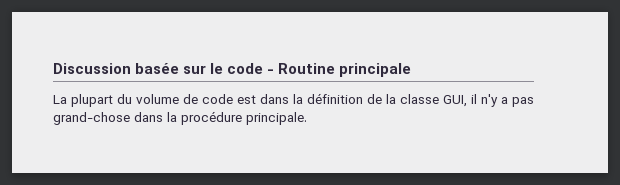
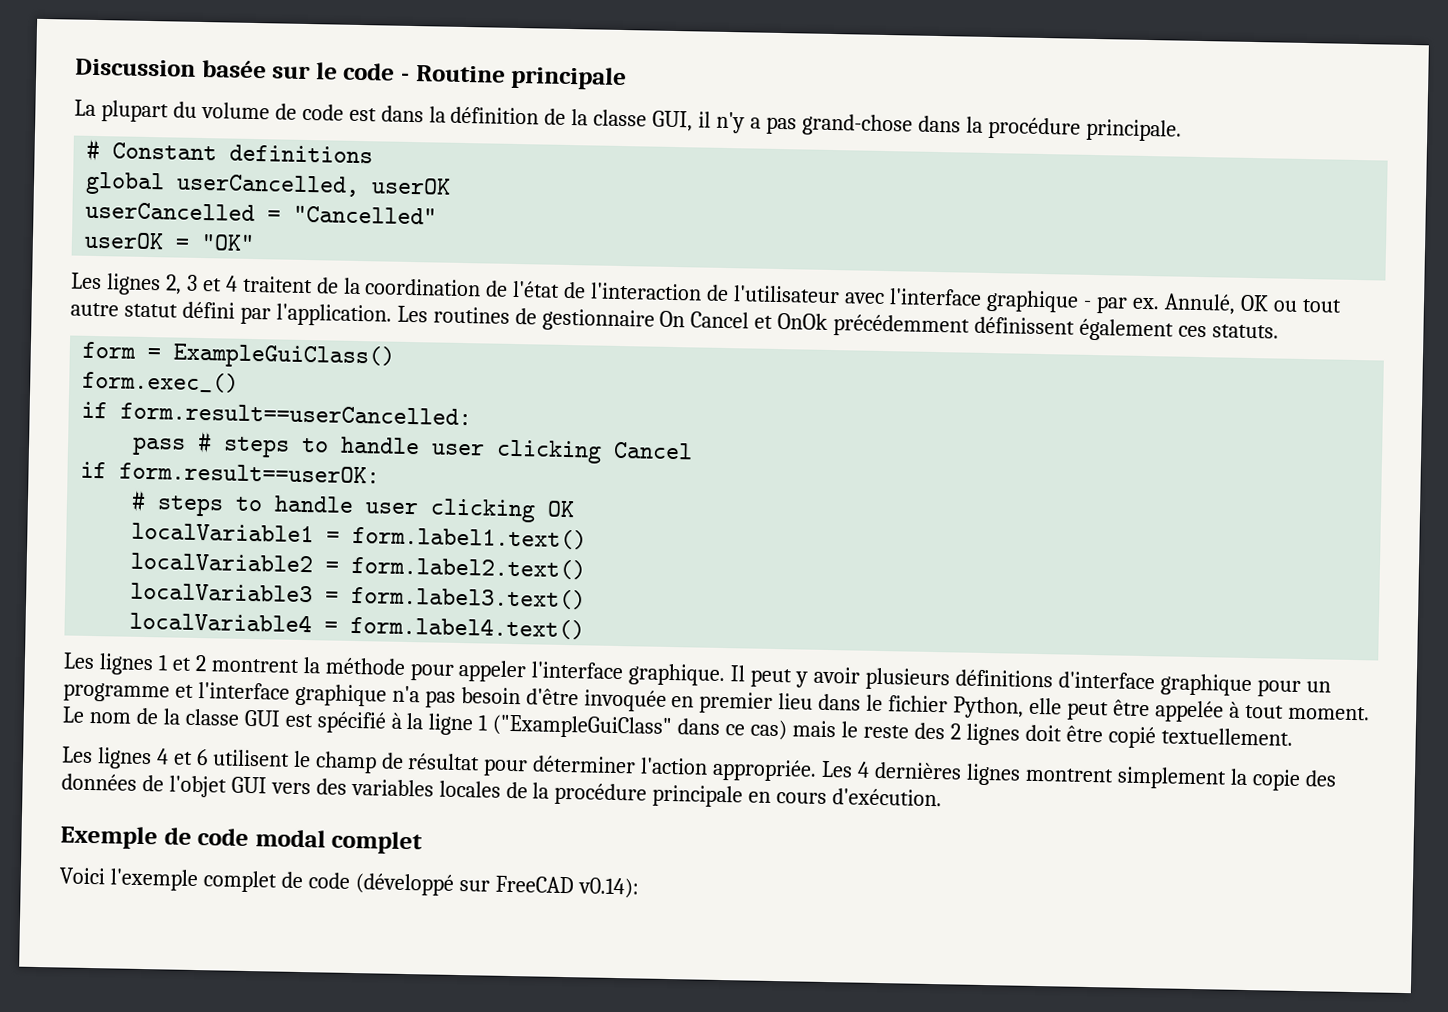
+ # Constant definitions
+ global userCancelled, userOK
+ userCancelled = "Cancelled"
+ userOK = "OK"
+ Les lignes 2, 3 et 4 traitent de la coordination de l'état de l'interaction de l'utilisateur avec l'interface graphique - par ex. Annulé, OK ou tout autre statut défini par l'application. Les routines de gestionnaire On Cancel et OnOk précédemment définissent également ces statuts.
+ form = ExampleGuiClass()
+ form.exec_()
+ if form.result==userCancelled:
+ pass # steps to handle user clicking Cancel
+ if form.result==userOK:
+ # steps to handle user clicking OK
+ localVariable1 = form.label1.text()
+ localVariable2 = form.label2.text()
+ localVariable3 = form.label3.text()
+ localVariable4 = form.label4.text()
+ Les lignes 1 et 2 montrent la méthode pour appeler l'interface graphique. Il peut y avoir plusieurs définitions d'interface graphique pour un programme et l'interface graphique n'a pas besoin d'être invoquée en premier lieu dans le fichier Python, elle peut être appelée à tout moment. Le nom de la classe GUI est spécifié à la ligne 1 ("ExampleGuiClass" dans ce cas) mais le reste des 2 lignes doit être copié textuellement.
+ Les lignes 4 et 6 utilisent le champ de résultat pour déterminer l'action appropriée. Les 4 dernières lignes montrent simplement la copie des données de l'objet GUI vers des variables locales de la procédure principale en cours d'exécution.
+ Exemple de code modal complet
+ Voici l'exemple complet de code (développé sur FreeCAD v0.14):

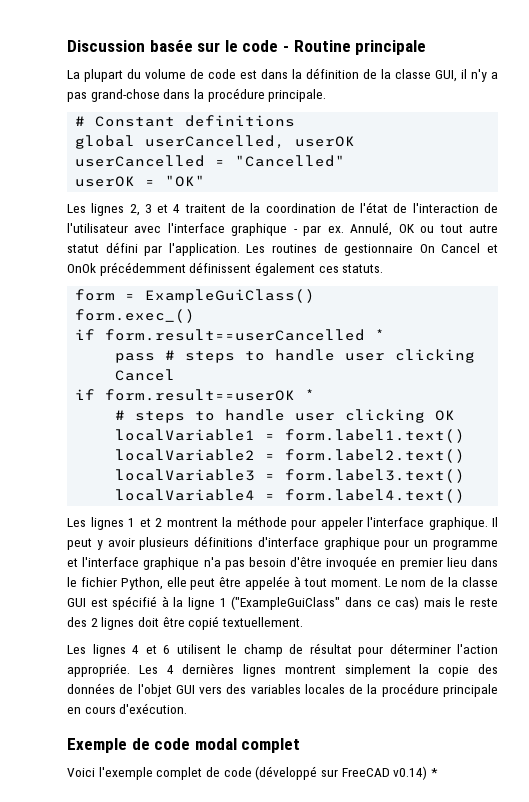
- if form.result==userCancelled:
+ if form.result==userCancelled *
- if form.result==userOK:
+ if form.result==userOK *
- Voici l'exemple complet de code (développé sur FreeCAD v0.14):
+ Voici l'exemple complet de code (développé sur FreeCAD v0.14) *

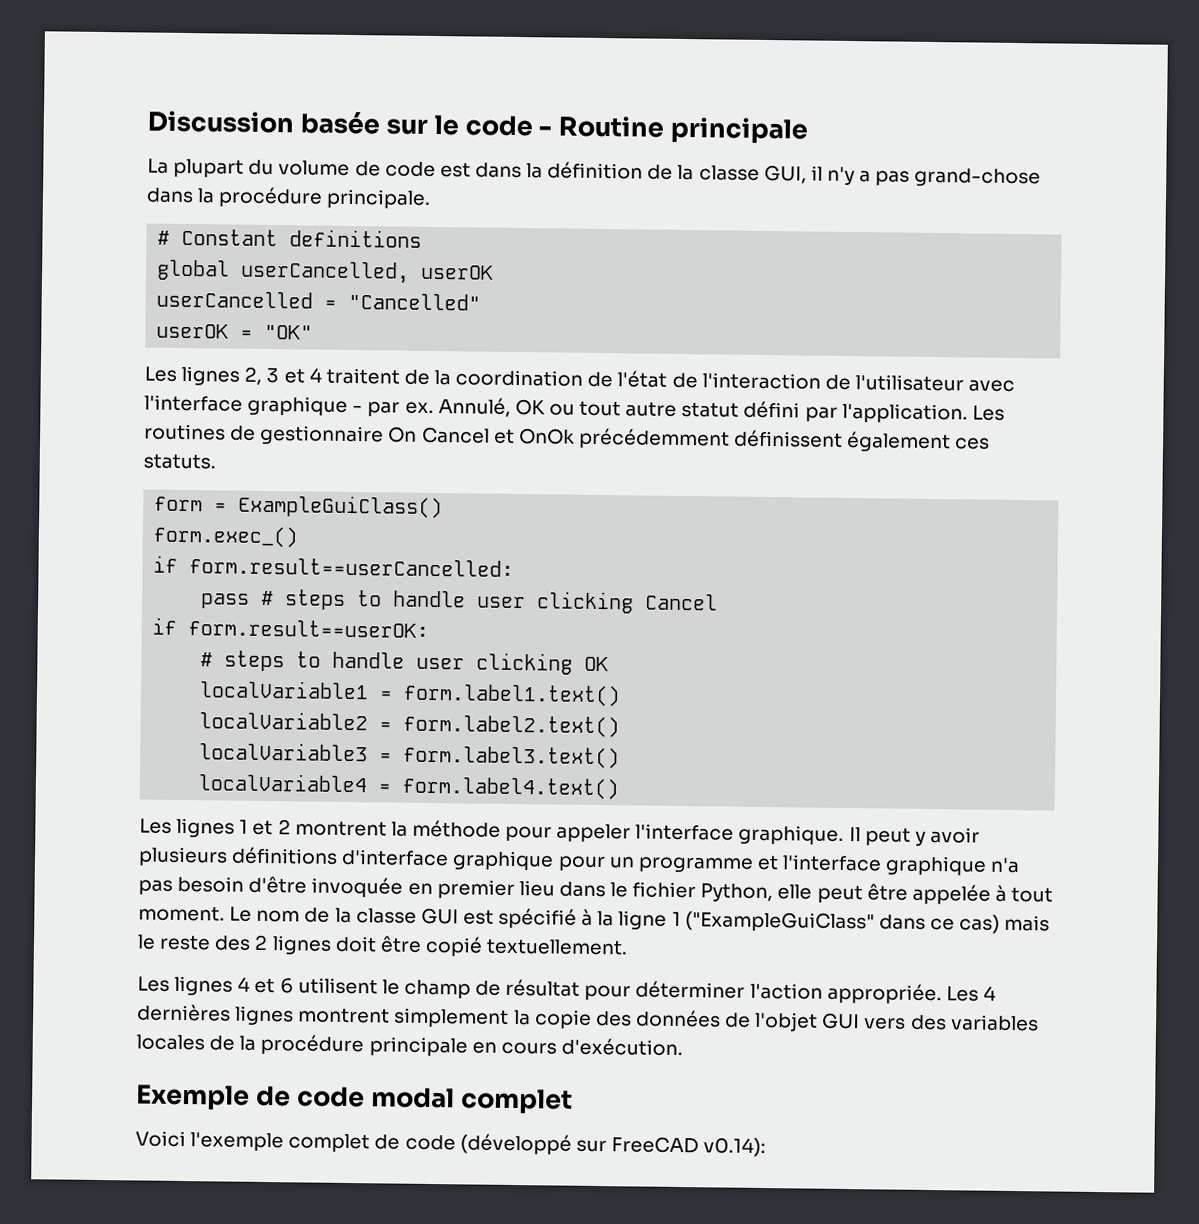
- if form.result==userCancelled *
+ if form.result==userCancelled:
- if form.result==userOK *
+ if form.result==userOK:
- Voici l'exemple complet de code (développé sur FreeCAD v0.14) *
+ Voici l'exemple complet de code (développé sur FreeCAD v0.14):

